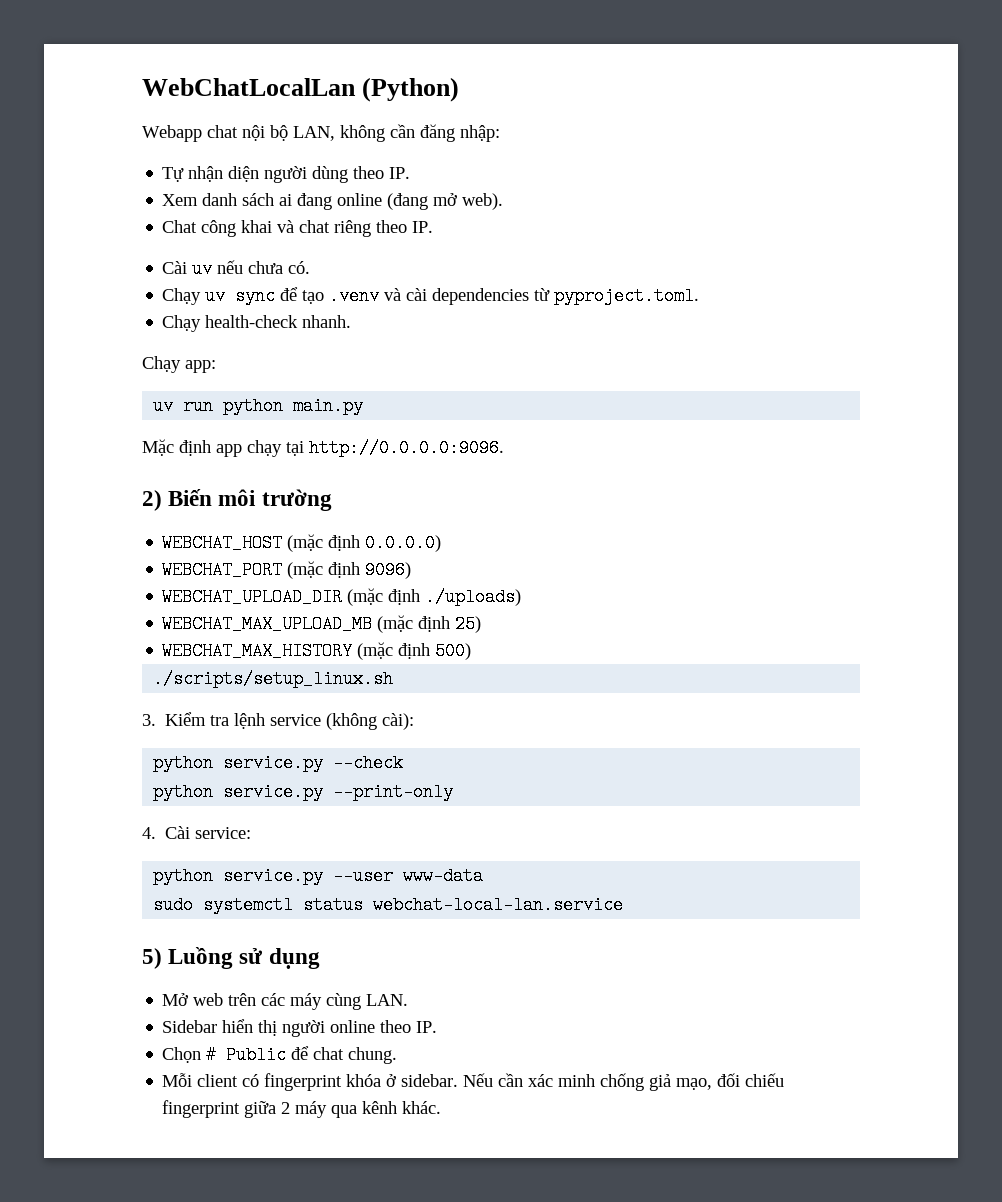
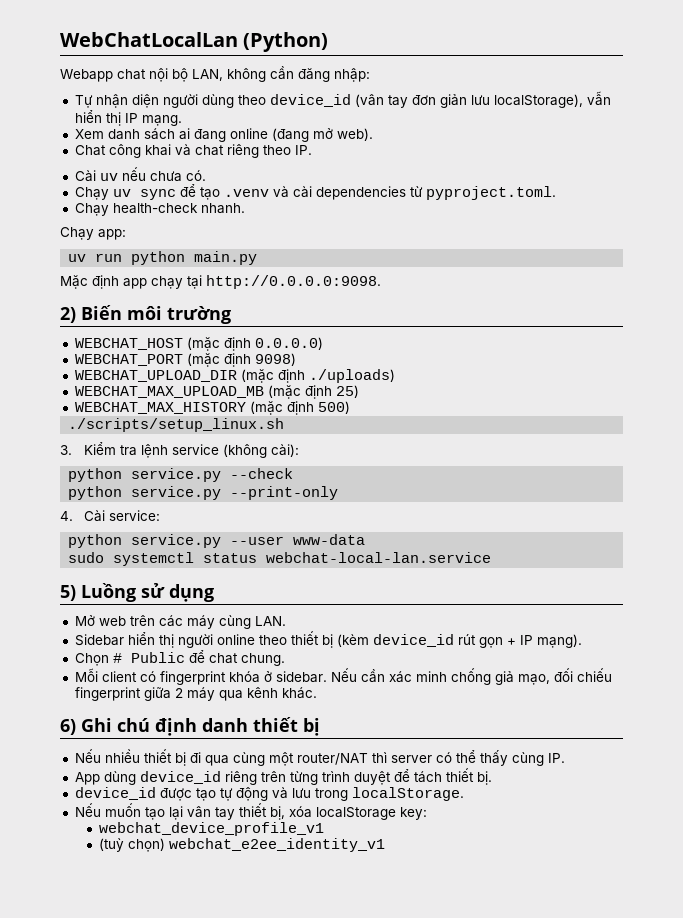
- Tự nhận diện người dùng theo IP.
+ Tự nhận diện người dùng theo device_id (vân tay đơn giản lưu localStorage), vẫn hiển thị IP mạng.
- Mặc định app chạy tại http://0.0.0.0:9096.
+ Mặc định app chạy tại http://0.0.0.0:9098.
- WEBCHAT_PORT (mặc định 9096)
+ WEBCHAT_PORT (mặc định 9098)
- Sidebar hiển thị người online theo IP.
+ Sidebar hiển thị người online theo thiết bị (kèm device_id rút gọn + IP mạng).
+ 6) Ghi chú định danh thiết bị
+ Nếu nhiều thiết bị đi qua cùng một router/NAT thì server có thể thấy cùng IP.
+ App dùng device_id riêng trên từng trình duyệt để tách thiết bị.
+ device_id được tạo tự động và lưu trong localStorage.
+ Nếu muốn tạo lại vân tay thiết bị, xóa localStorage key:
+ webchat_device_profile_v1
+ (tuỳ chọn) webchat_e2ee_identity_v1

